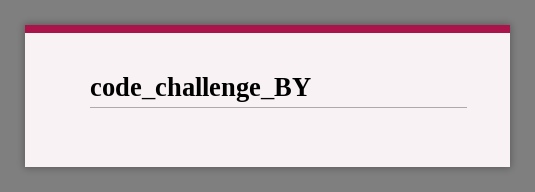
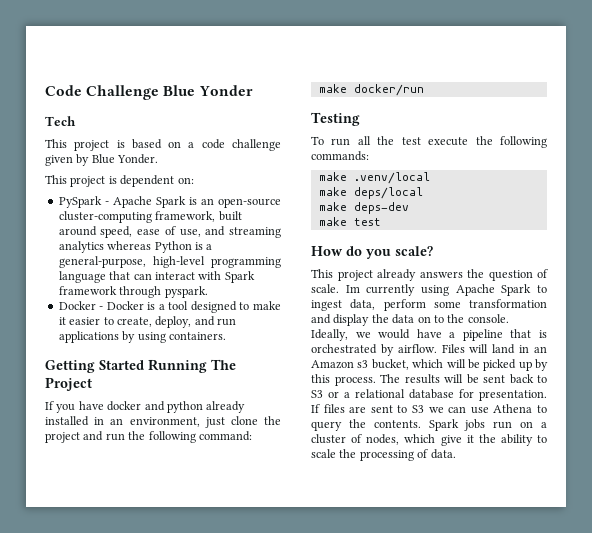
- code_challenge_BY
+ Code Challenge Blue Yonder
+ Tech
+ This project is based on a code challenge given by Blue Yonder.
+ This project is dependent on:
+ PySpark - Apache Spark is an open-source cluster-computing framework, built around speed, ease of use, and streaming analytics whereas Python is a general-purpose, high-level programming language that can interact with Spark framework through pyspark.
+ Docker - Docker is a tool designed to make it easier to create, deploy, and run applications by using containers.
+ Getting Started Running The Project
+ If you have docker and python already installed in an environment, just clone the project and run the following command:
+ make docker/run
+ Testing
+ To run all the test execute the following commands:
+ make .venv/local
+ make deps/local
+ make deps-dev
+ make test
+ How do you scale?
+ This project already answers the question of scale. Im currently using Apache Spark to ingest data, perform some transformation and display the data on to the console. Ideally, we would have a pipeline that is orchestrated by airflow. Files will land in an Amazon s3 bucket, which will be picked up by this process. The results will be sent back to S3 or a relational database for presentation. If files are sent to S3 we can use Athena to query the contents. Spark jobs run on a cluster of nodes, which give it the ability to scale the processing of data.

